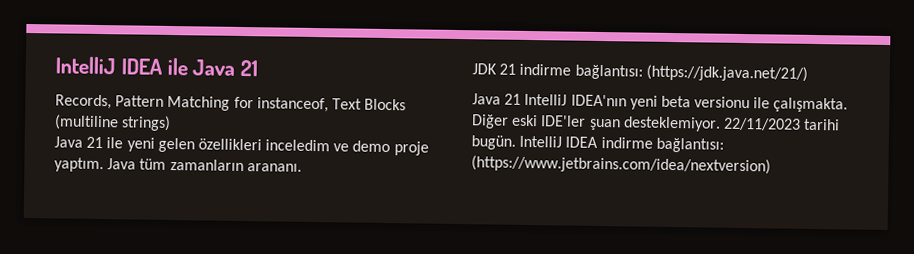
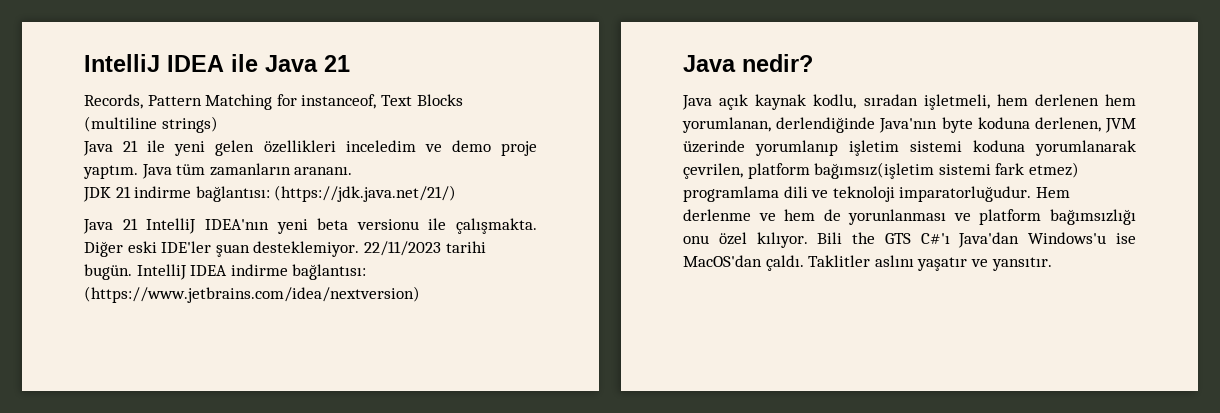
+ Java nedir?
+ Java açık kaynak kodlu, sıradan işletmeli, hem derlenen hem yorumlanan, derlendiğinde Java'nın byte koduna derlenen, JVM üzerinde yorumlanıp işletim sistemi koduna yorumlanarak çevrilen, platform bağımsız(işletim sistemi fark etmez) programlama dili ve teknoloji imparatorluğudur. Hem derlenme ve hem de yorunlanması ve platform bağımsızlığı onu özel kılıyor. Bili the GTS C#'ı Java'dan Windows'u ise MacOS'dan çaldı. Taklitler aslını yaşatır ve yansıtır.

